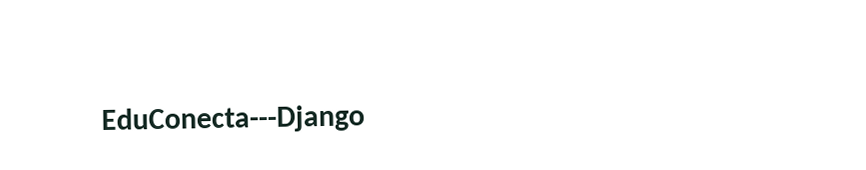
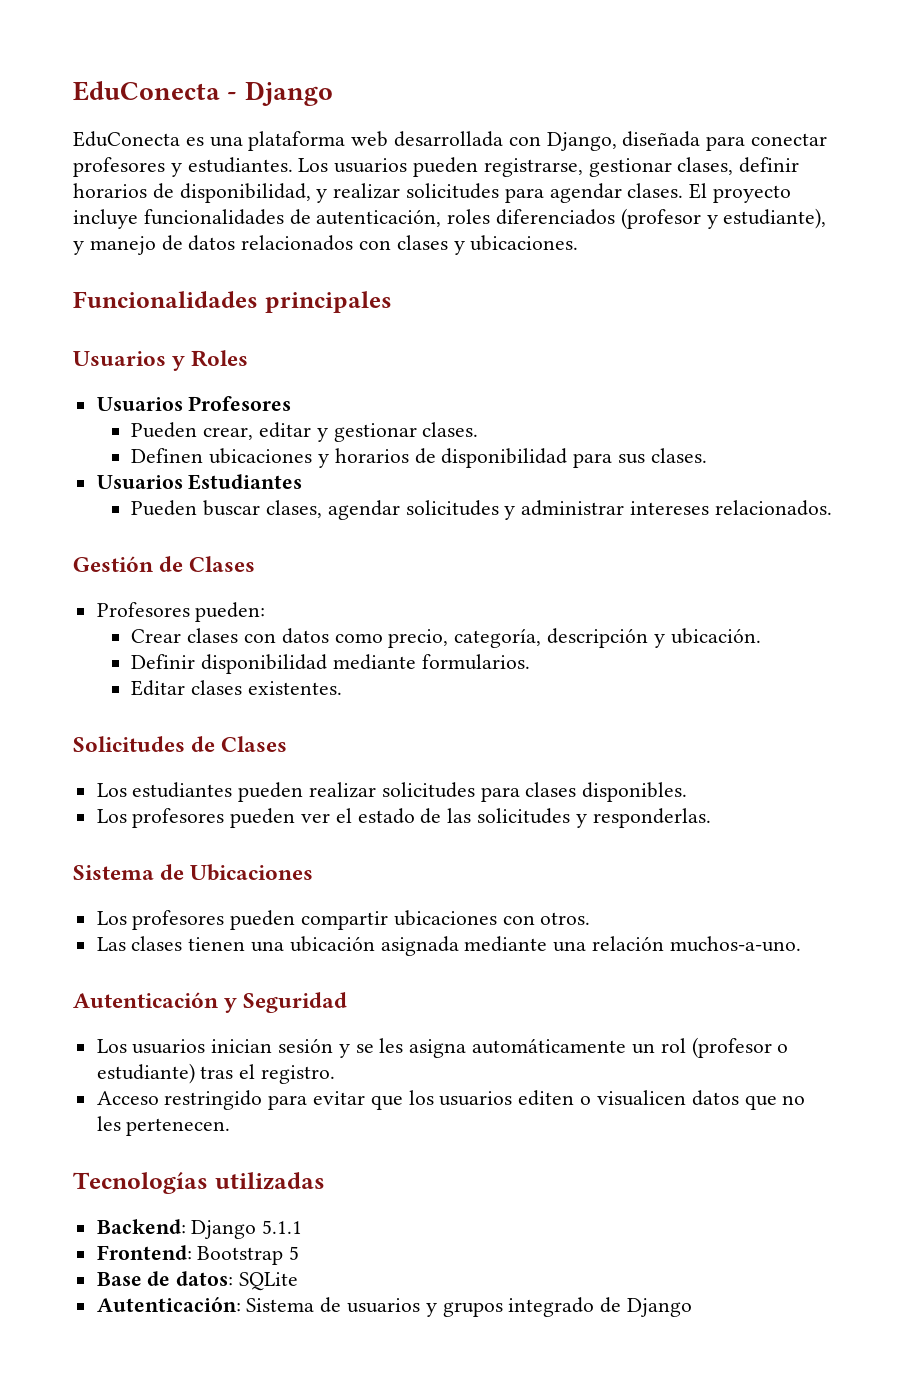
- EduConecta---Django
+ EduConecta - Django
+ EduConecta es una plataforma web desarrollada con Django, diseñada para conectar profesores y estudiantes. Los usuarios pueden registrarse, gestionar clases, definir horarios de disponibilidad, y realizar solicitudes para agendar clases. El proyecto incluye funcionalidades de autenticación, roles diferenciados (profesor y estudiante), y manejo de datos relacionados con clases y ubicaciones.
+ Funcionalidades principales
+ Usuarios y Roles
+ Usuarios Profesores
+ Pueden crear, editar y gestionar clases.
+ Definen ubicaciones y horarios de disponibilidad para sus clases.
+ Usuarios Estudiantes
+ Pueden buscar clases, agendar solicitudes y administrar intereses relacionados.
+ Gestión de Clases
+ Profesores pueden:
+ Crear clases con datos como precio, categoría, descripción y ubicación.
+ Definir disponibilidad mediante formularios.
+ Editar clases existentes.
+ Solicitudes de Clases
+ Los estudiantes pueden realizar solicitudes para clases disponibles.
+ Los profesores pueden ver el estado de las solicitudes y responderlas.
+ Sistema de Ubicaciones
+ Los profesores pueden compartir ubicaciones con otros.
+ Las clases tienen una ubicación asignada mediante una relación muchos-a-uno.
+ Autenticación y Seguridad
+ Los usuarios inician sesión y se les asigna automáticamente un rol (profesor o estudiante) tras el registro.
+ Acceso restringido para evitar que los usuarios editen o visualicen datos que no les pertenecen.
+ Tecnologías utilizadas
+ Backend: Django 5.1.1
+ Frontend: Bootstrap 5
+ Base de datos: SQLite
+ Autenticación: Sistema de usuarios y grupos integrado de Django

